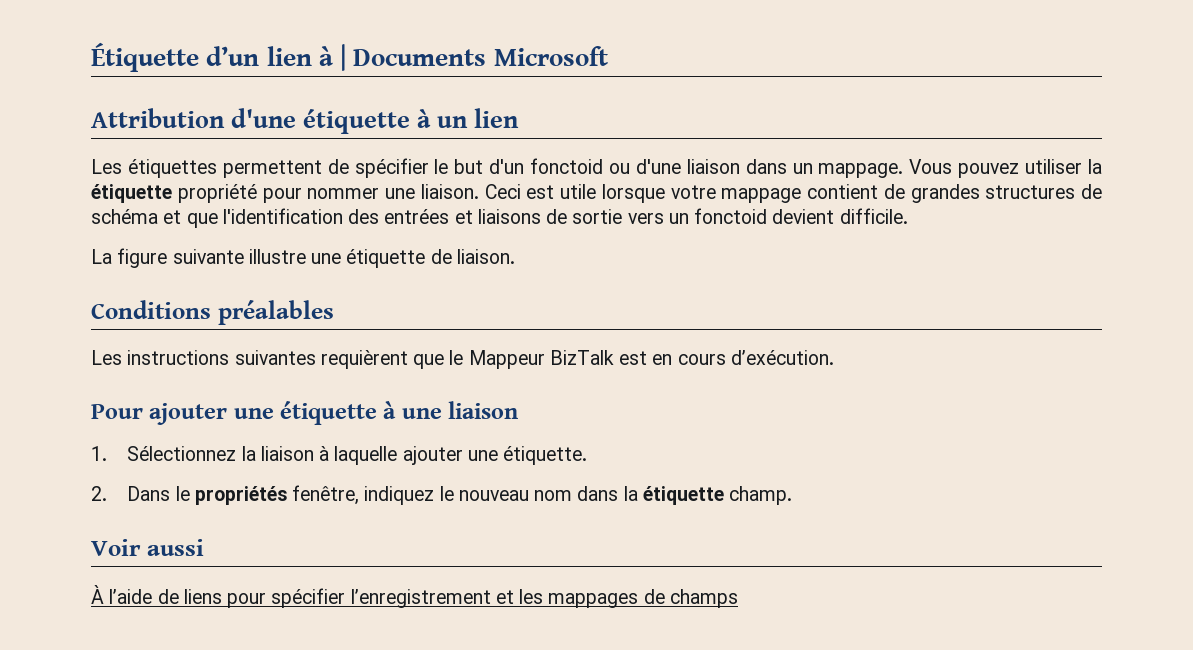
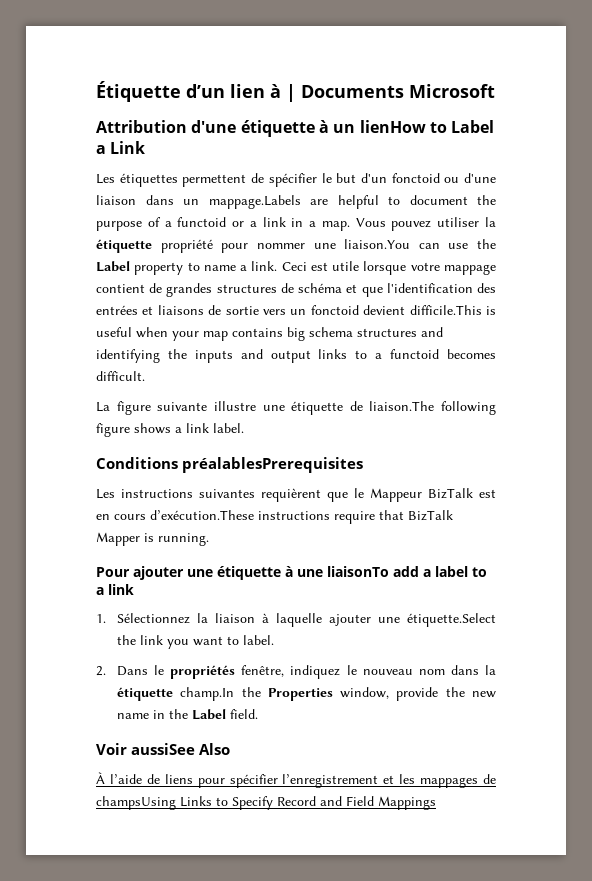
- Attribution d'une étiquette à un lien
+ Attribution d'une étiquette à un lienHow to Label a Link
- Les étiquettes permettent de spécifier le but d'un fonctoid ou d'une liaison dans un mappage.
+ Les étiquettes permettent de spécifier le but d'un fonctoid ou d'une liaison dans un mappage.Labels are helpful to document the purpose of a functoid or a link in a map.
- Vous pouvez utiliser la étiquette propriété pour nommer une liaison.
+ Vous pouvez utiliser la étiquette propriété pour nommer une liaison.You can use the Label property to name a link.
- Ceci est utile lorsque votre mappage contient de grandes structures de schéma et que l'identification des entrées et liaisons de sortie vers un fonctoid devient difficile.
+ Ceci est utile lorsque votre mappage contient de grandes structures de schéma et que l'identification des entrées et liaisons de sortie vers un fonctoid devient difficile.This is useful when your map contains big schema structures and identifying the inputs and output links to a functoid becomes difficult.
- La figure suivante illustre une étiquette de liaison.
+ La figure suivante illustre une étiquette de liaison.The following figure shows a link label.
- Conditions préalables
+ Conditions préalablesPrerequisites
- Les instructions suivantes requièrent que le Mappeur BizTalk est en cours d’exécution.
+ Les instructions suivantes requièrent que le Mappeur BizTalk est en cours d’exécution.These instructions require that BizTalk Mapper is running.
- Pour ajouter une étiquette à une liaison
+ Pour ajouter une étiquette à une liaisonTo add a label to a link
- 1. Sélectionnez la liaison à laquelle ajouter une étiquette.
+ 1. Sélectionnez la liaison à laquelle ajouter une étiquette.Select the link you want to label.
- 2. Dans le propriétés fenêtre, indiquez le nouveau nom dans la étiquette champ.
+ 2. Dans le propriétés fenêtre, indiquez le nouveau nom dans la étiquette champ.In the Properties window, provide the new name in the Label field.
- Voir aussi
+ Voir aussiSee Also
- À l’aide de liens pour spécifier l’enregistrement et les mappages de champs
+ À l’aide de liens pour spécifier l’enregistrement et les mappages de champsUsing Links to Specify Record and Field Mappings

